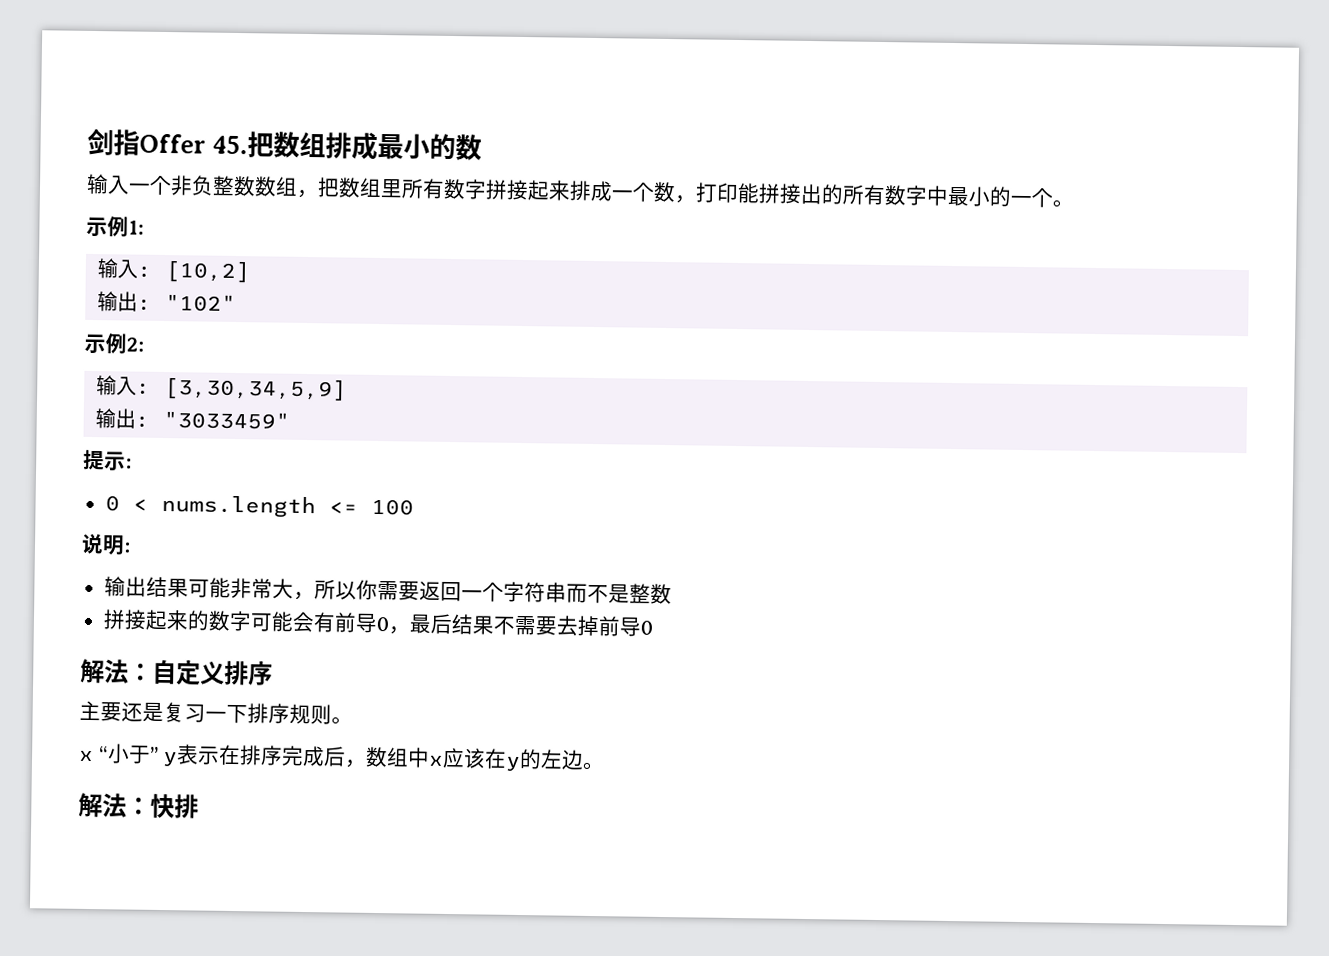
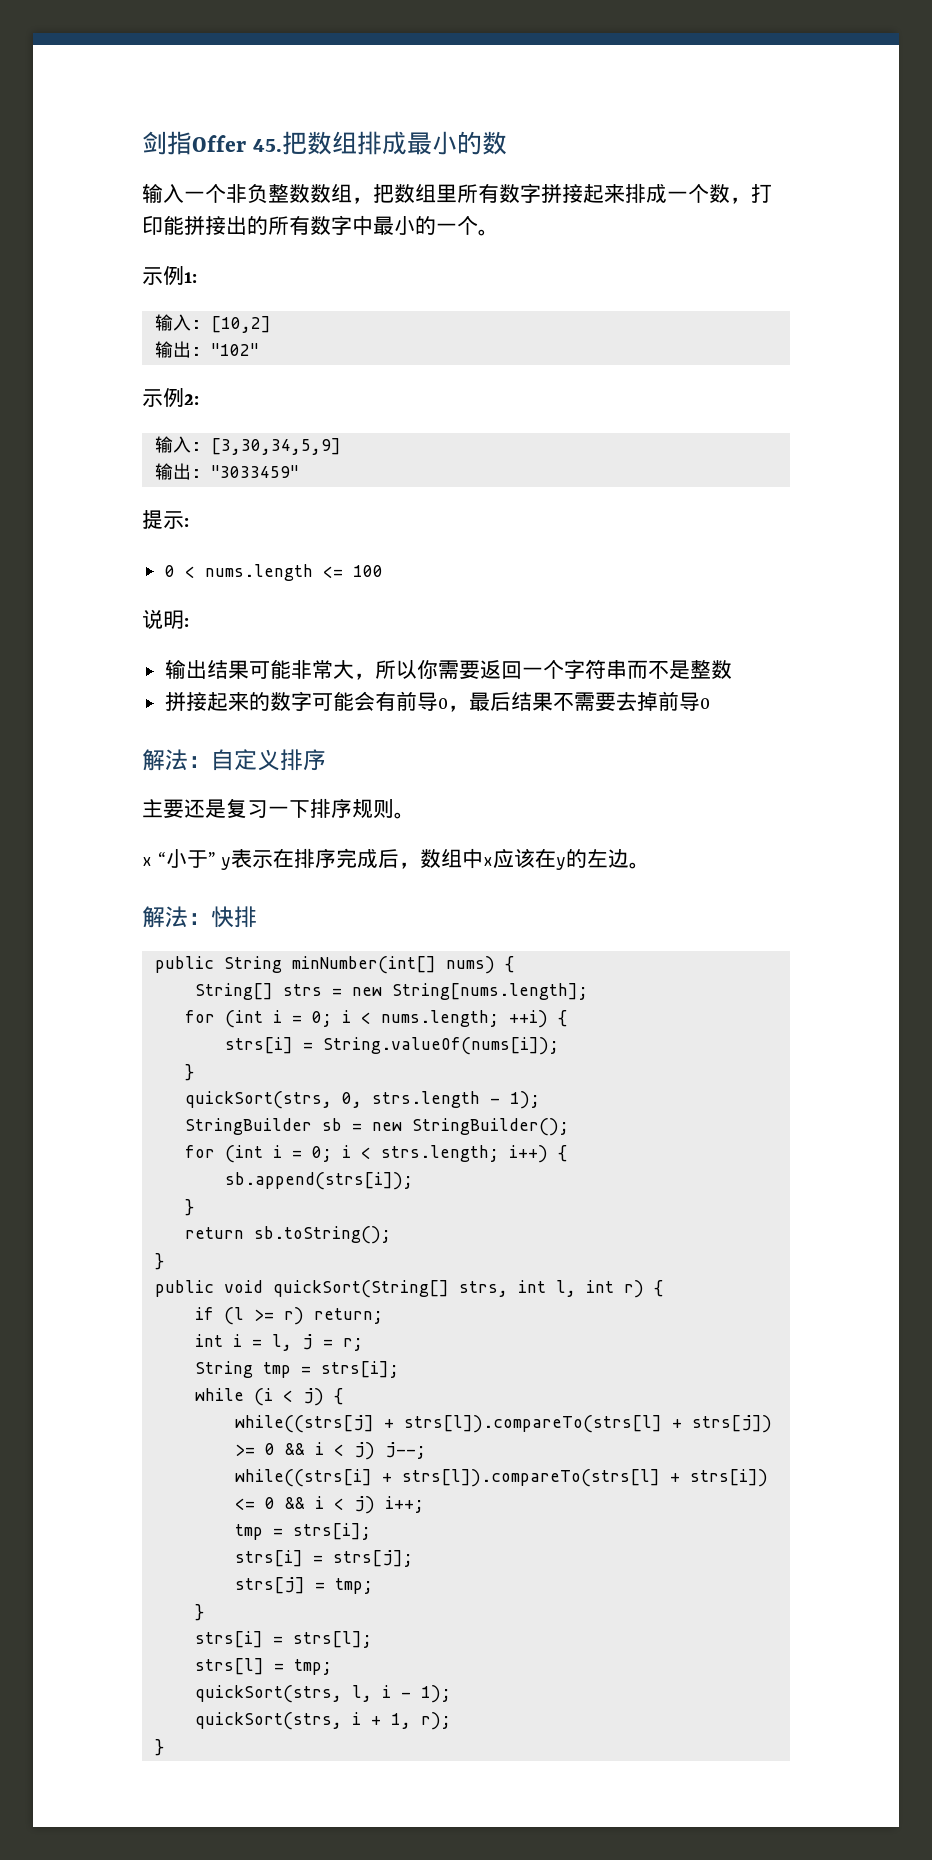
+ public String minNumber(int[] nums) {
+ String[] strs = new String[nums.length];
+ for (int i = 0; i < nums.length; ++i) {
+ strs[i] = String.valueOf(nums[i]);
+ }
+ quickSort(strs, 0, strs.length - 1);
+ StringBuilder sb = new StringBuilder();
+ for (int i = 0; i < strs.length; i++) {
+ sb.append(strs[i]);
+ }
+ return sb.toString();
+ }
+ public void quickSort(String[] strs, int l, int r) {
+ if (l >= r) return;
+ int i = l, j = r;
+ String tmp = strs[i];
+ while (i < j) {
+ while((strs[j] + strs[l]).compareTo(strs[l] + strs[j]) >= 0 && i < j) j--;
+ while((strs[i] + strs[l]).compareTo(strs[l] + strs[i]) <= 0 && i < j) i++;
+ tmp = strs[i];
+ strs[i] = strs[j];
+ strs[j] = tmp;
+ }
+ strs[i] = strs[l];
+ strs[l] = tmp;
+ quickSort(strs, l, i - 1);
+ quickSort(strs, i + 1, r);
+ }

